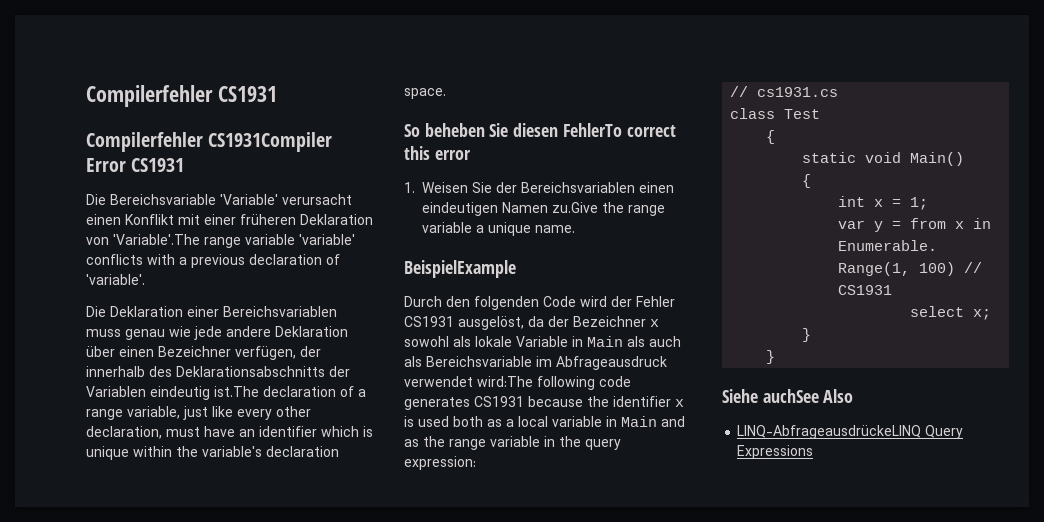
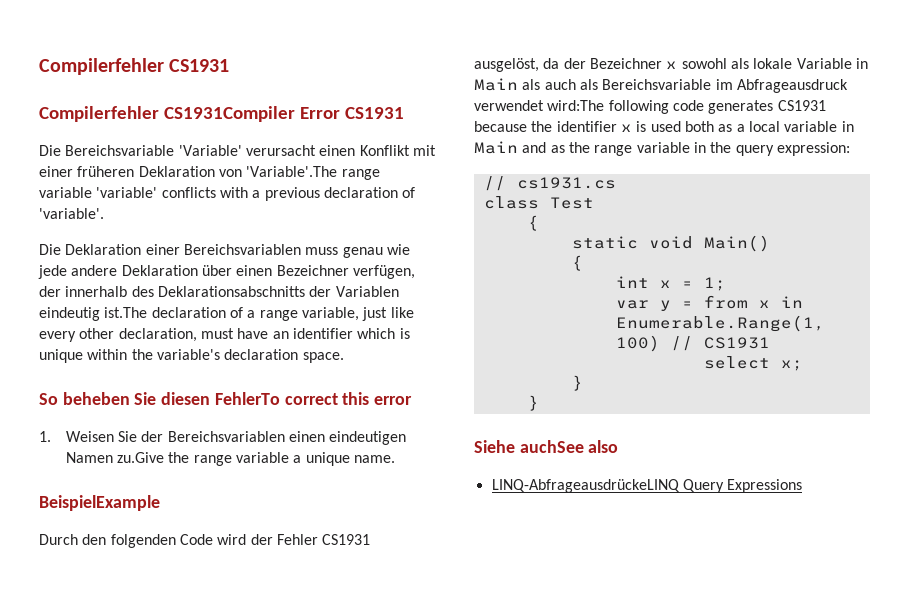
- Siehe auchSee Also
+ Siehe auchSee also

